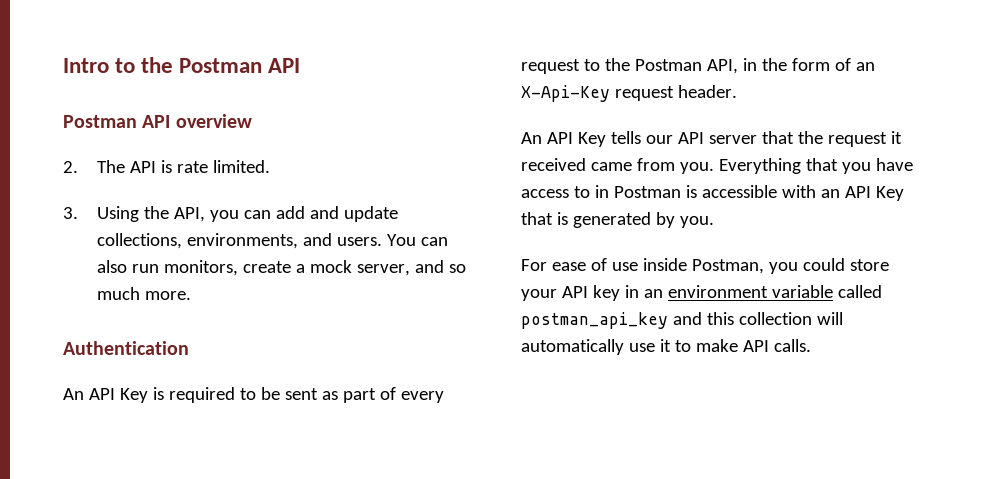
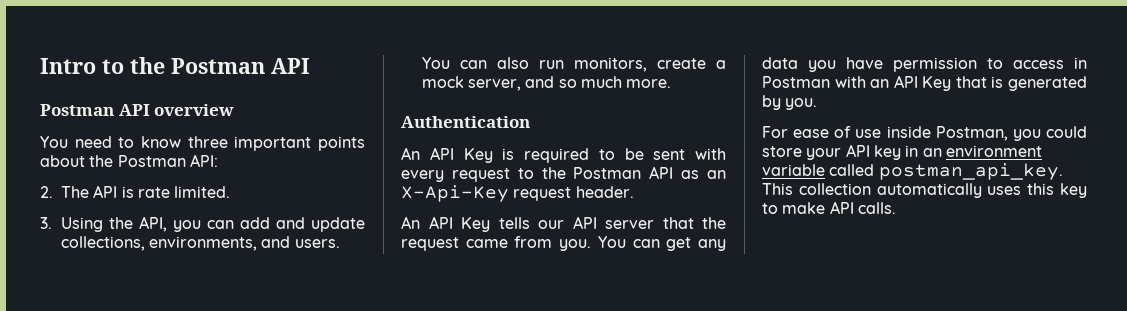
+ You need to know three important points about the Postman API:
- An API Key is required to be sent as part of every request to the Postman API, in the form of an X-Api-Key request header.
+ An API Key is required to be sent with every request to the Postman API as an X-Api-Key request header.
- An API Key tells our API server that the request it received came from you.
+ An API Key tells our API server that the request came from you.
- Everything that you have access to in Postman is accessible with an API Key that is generated by you.
+ You can get any data you have permission to access in Postman with an API Key that is generated by you.
- For ease of use inside Postman, you could store your API key in an environment variable called postman_api_key and this collection will automatically use it to make API calls.
+ For ease of use inside Postman, you could store your API key in an environment variable called postman_api_key. This collection automatically uses this key to make API calls.

